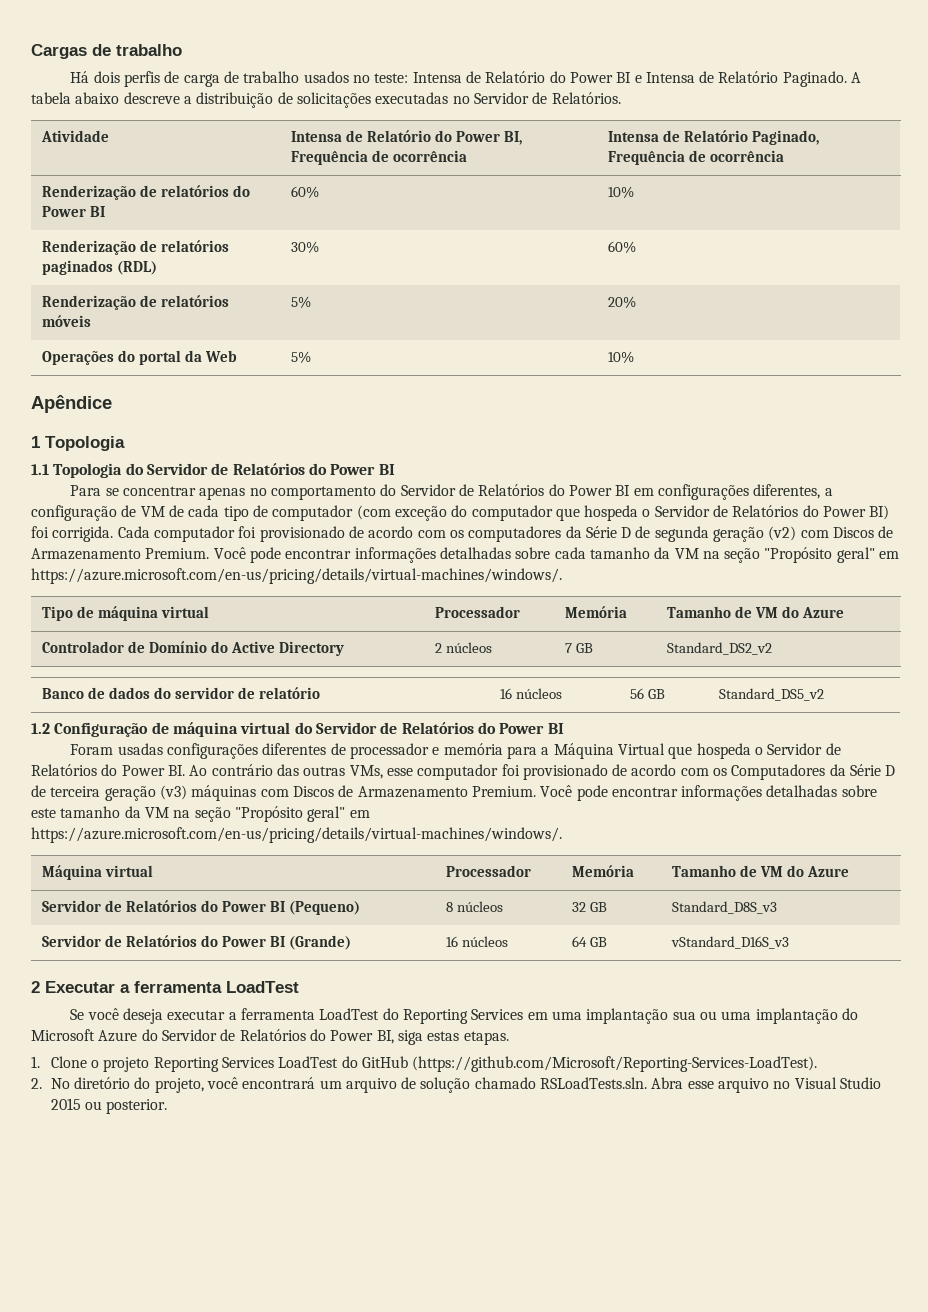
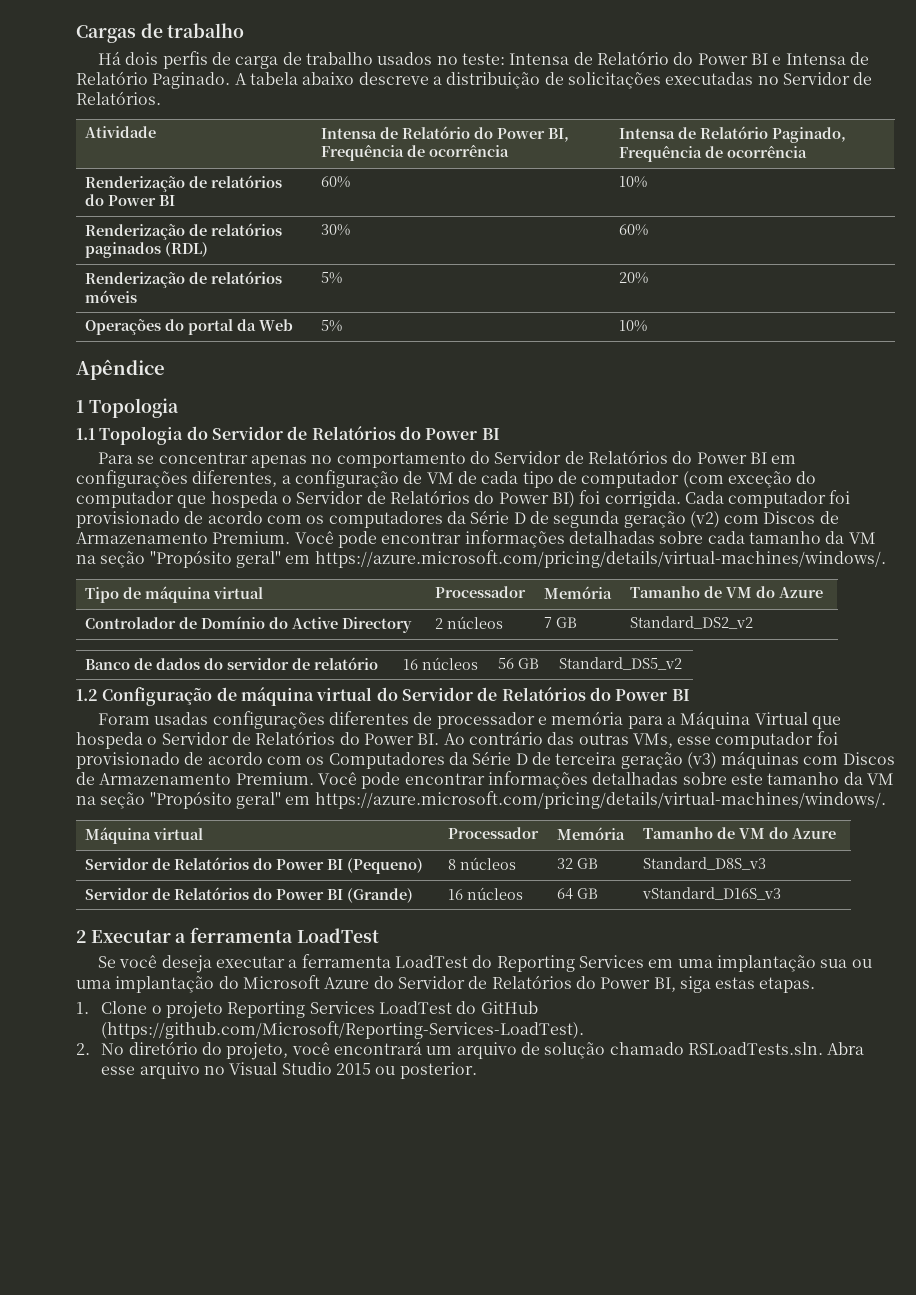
- Você pode encontrar informações detalhadas sobre cada tamanho da VM na seção "Propósito geral" em https://azure.microsoft.com/en-us/pricing/details/virtual-machines/windows/.
+ Você pode encontrar informações detalhadas sobre cada tamanho da VM na seção "Propósito geral" em https://azure.microsoft.com/pricing/details/virtual-machines/windows/.
- Você pode encontrar informações detalhadas sobre este tamanho da VM na seção "Propósito geral" em https://azure.microsoft.com/en-us/pricing/details/virtual-machines/windows/.
+ Você pode encontrar informações detalhadas sobre este tamanho da VM na seção "Propósito geral" em https://azure.microsoft.com/pricing/details/virtual-machines/windows/.

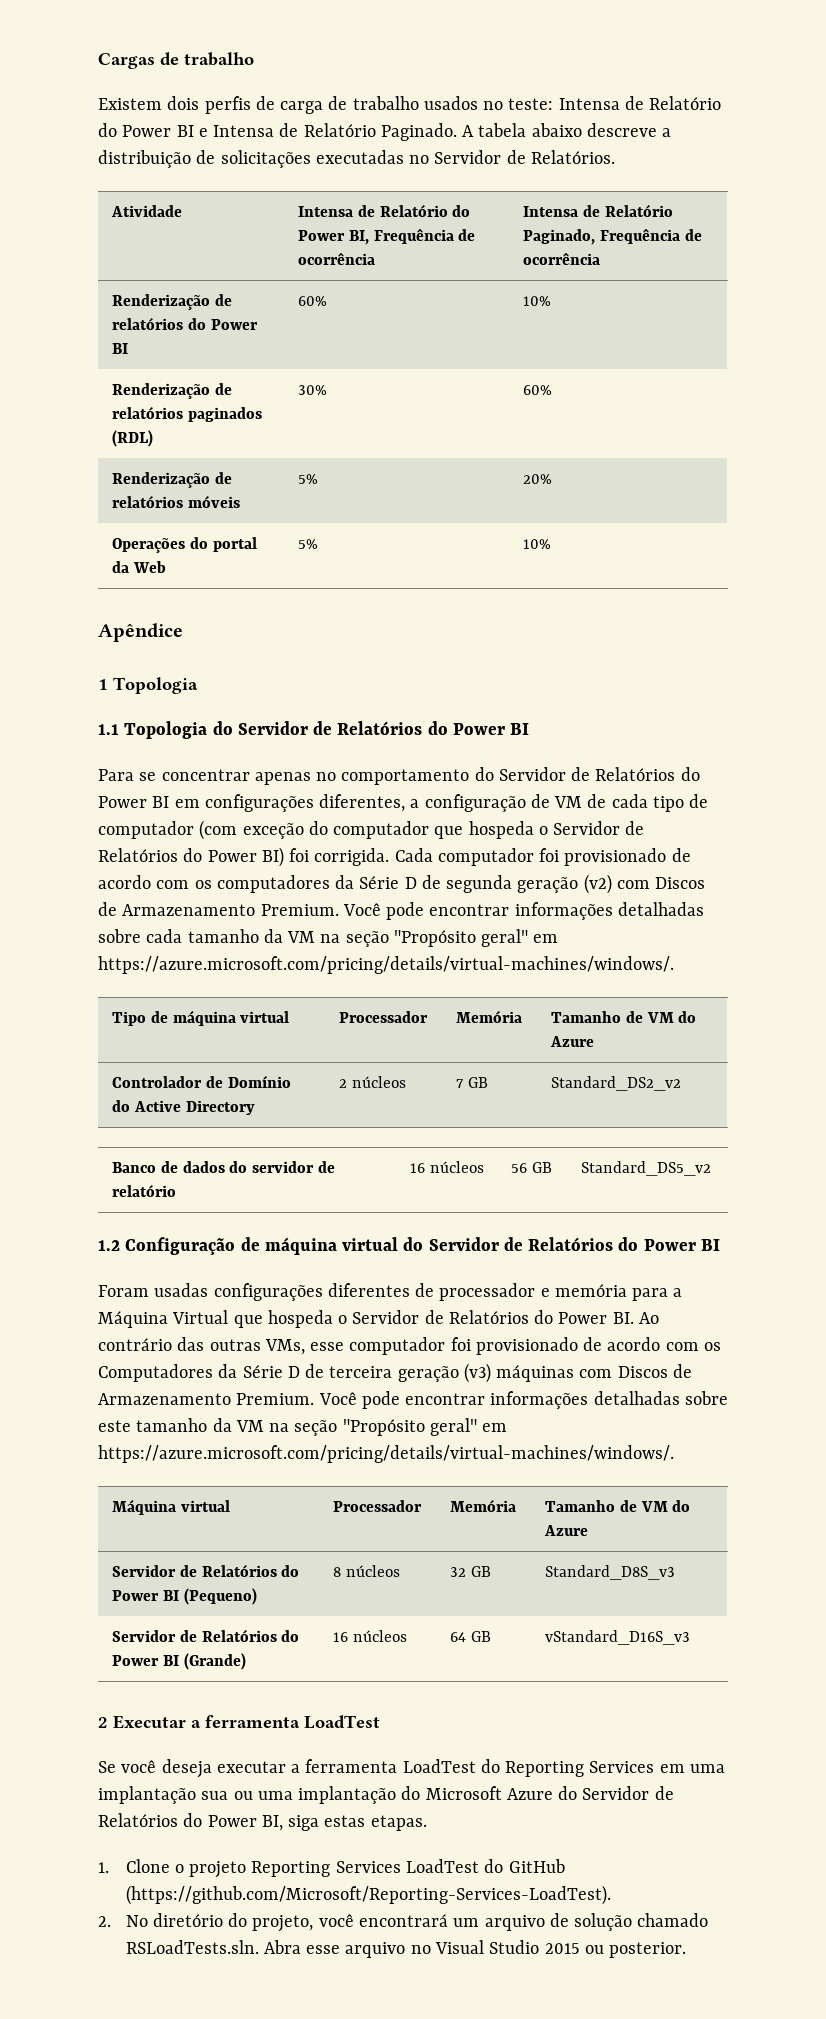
- Há dois perfis de carga de trabalho usados no teste: Intensa de Relatório do Power BI e Intensa de Relatório Paginado.
+ Existem dois perfis de carga de trabalho usados no teste: Intensa de Relatório do Power BI e Intensa de Relatório Paginado.

